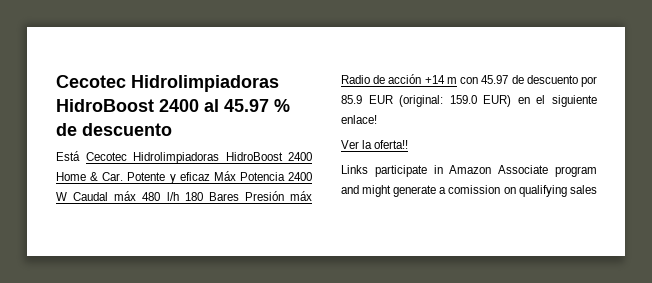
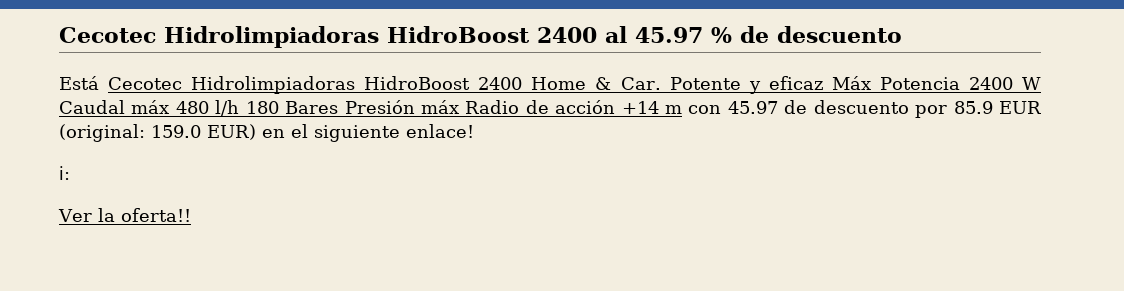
+ ℹ:
- Links participate in Amazon Associate program and might generate a comission on qualifying sales

